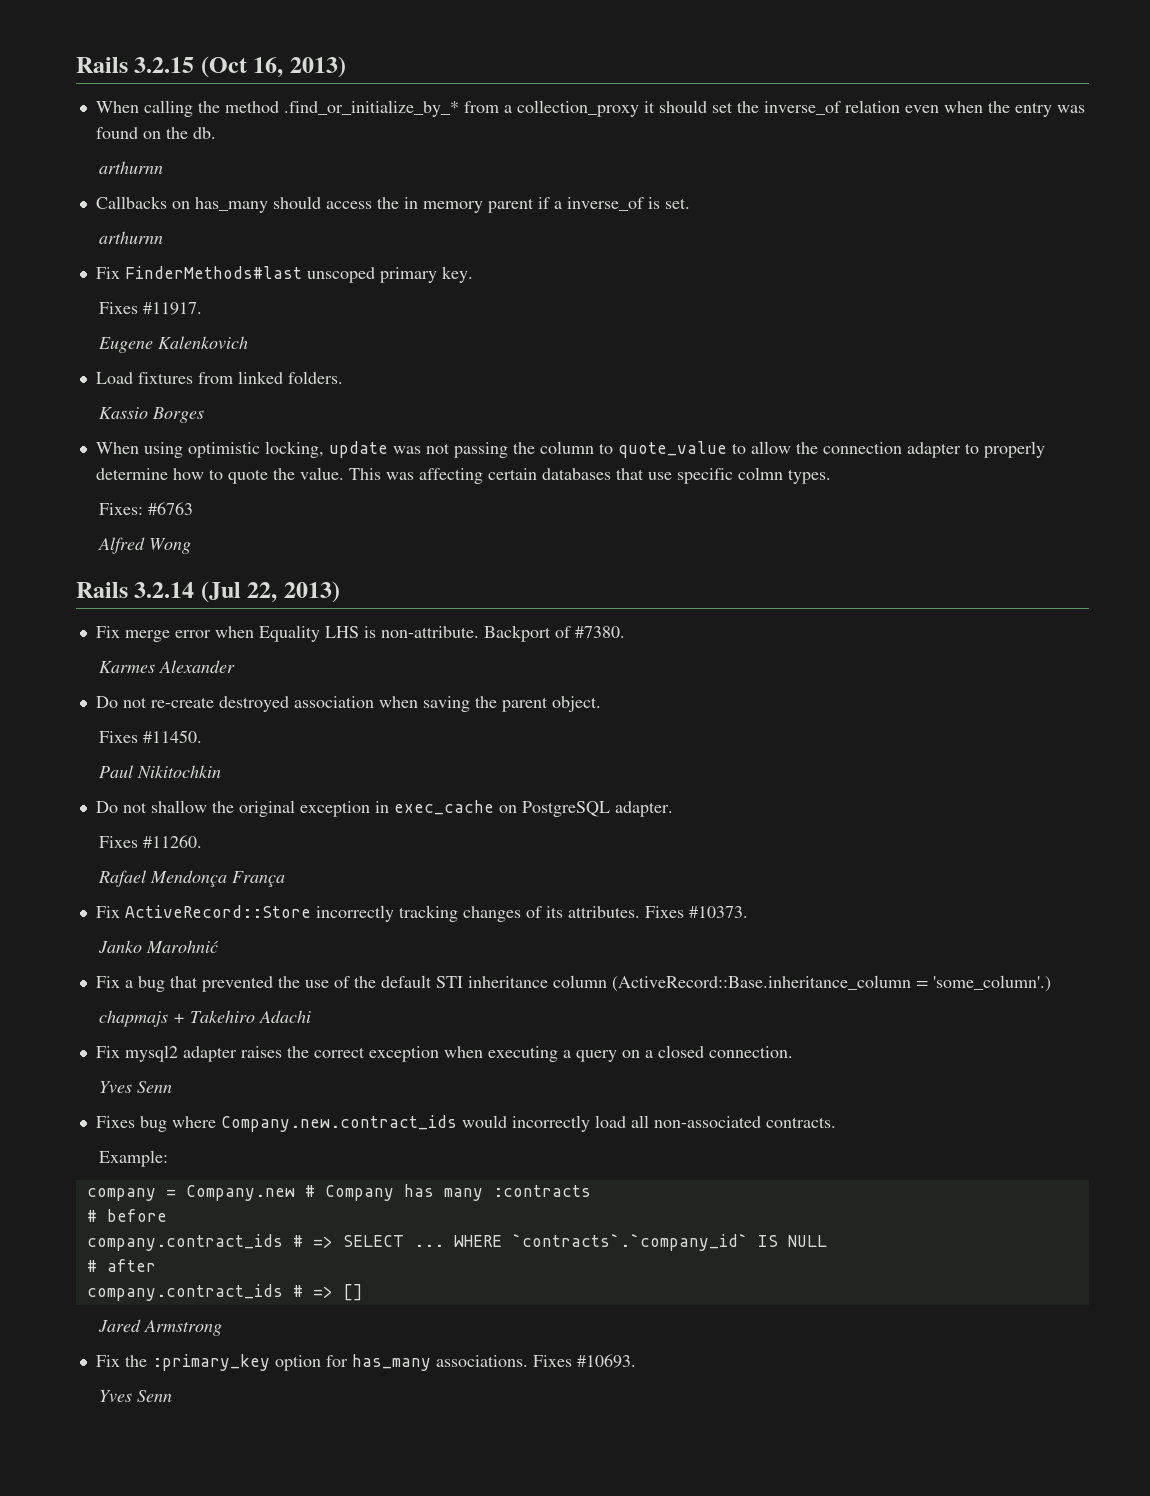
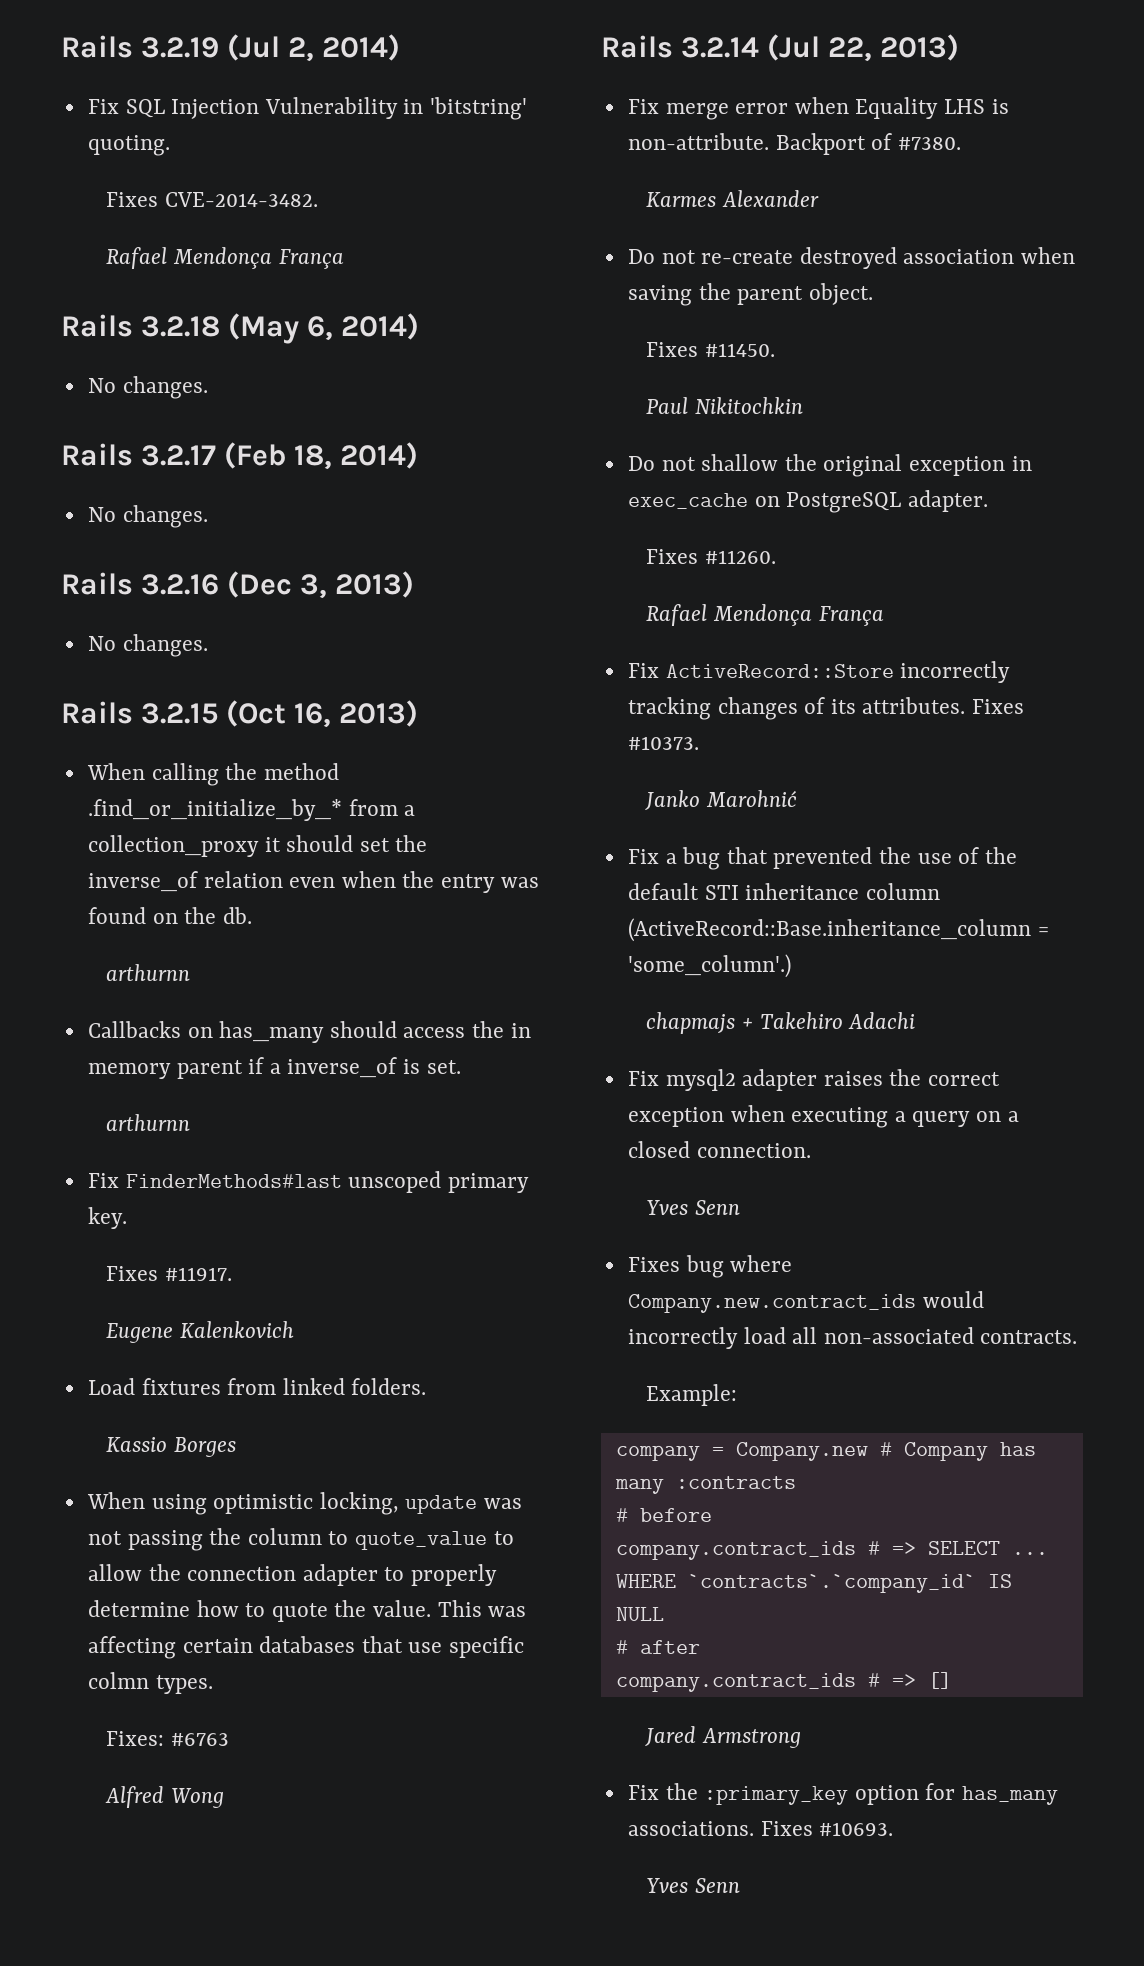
+ Rails 3.2.19 (Jul 2, 2014)
+ Fix SQL Injection Vulnerability in 'bitstring' quoting.
+ Fixes CVE-2014-3482.
+ Rafael Mendonça França
+ Rails 3.2.18 (May 6, 2014)
+ No changes.
+ Rails 3.2.17 (Feb 18, 2014)
+ No changes.
+ Rails 3.2.16 (Dec 3, 2013)
+ No changes.

